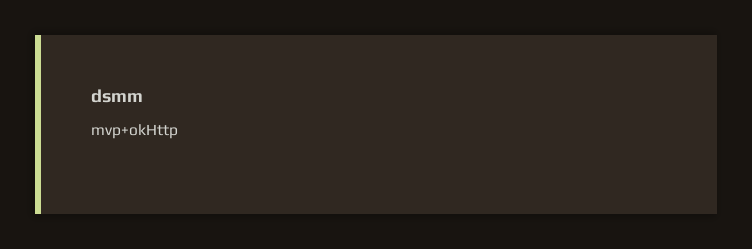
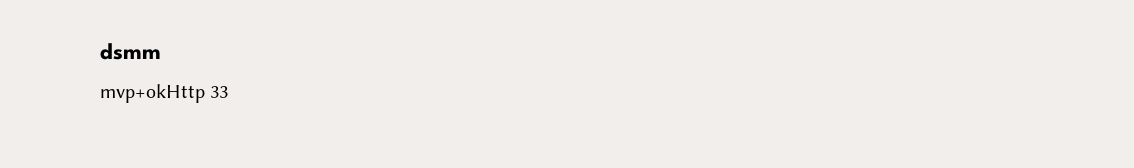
- mvp+okHttp
+ mvp+okHttp 33

